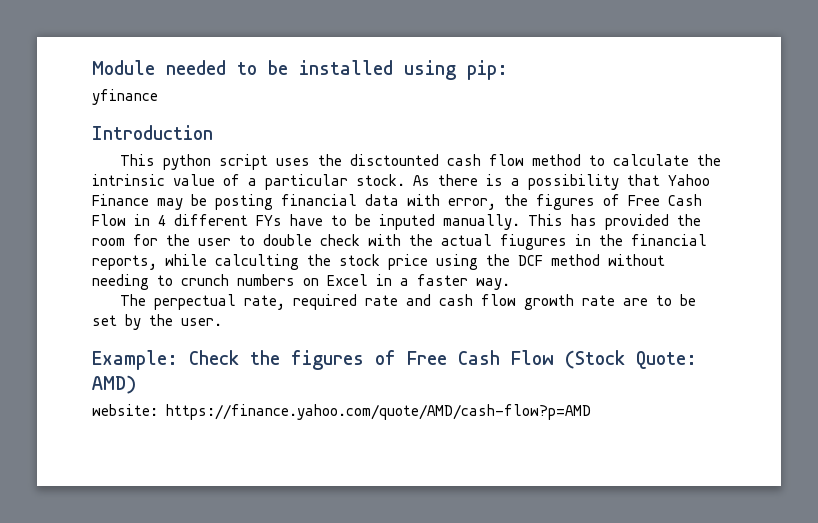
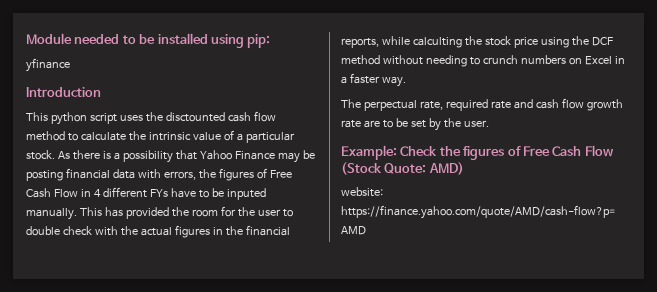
- As there is a possibility that Yahoo Finance may be posting financial data with error, the figures of Free Cash Flow in 4 different FYs have to be inputed manually.
+ As there is a possibility that Yahoo Finance may be posting financial data with errors, the figures of Free Cash Flow in 4 different FYs have to be inputed manually.
- This has provided the room for the user to double check with the actual fiugures in the financial reports, while calculting the stock price using the DCF method without needing to crunch numbers on Excel in a faster way.
+ This has provided the room for the user to double check with the actual figures in the financial reports, while calculting the stock price using the DCF method without needing to crunch numbers on Excel in a faster way.

